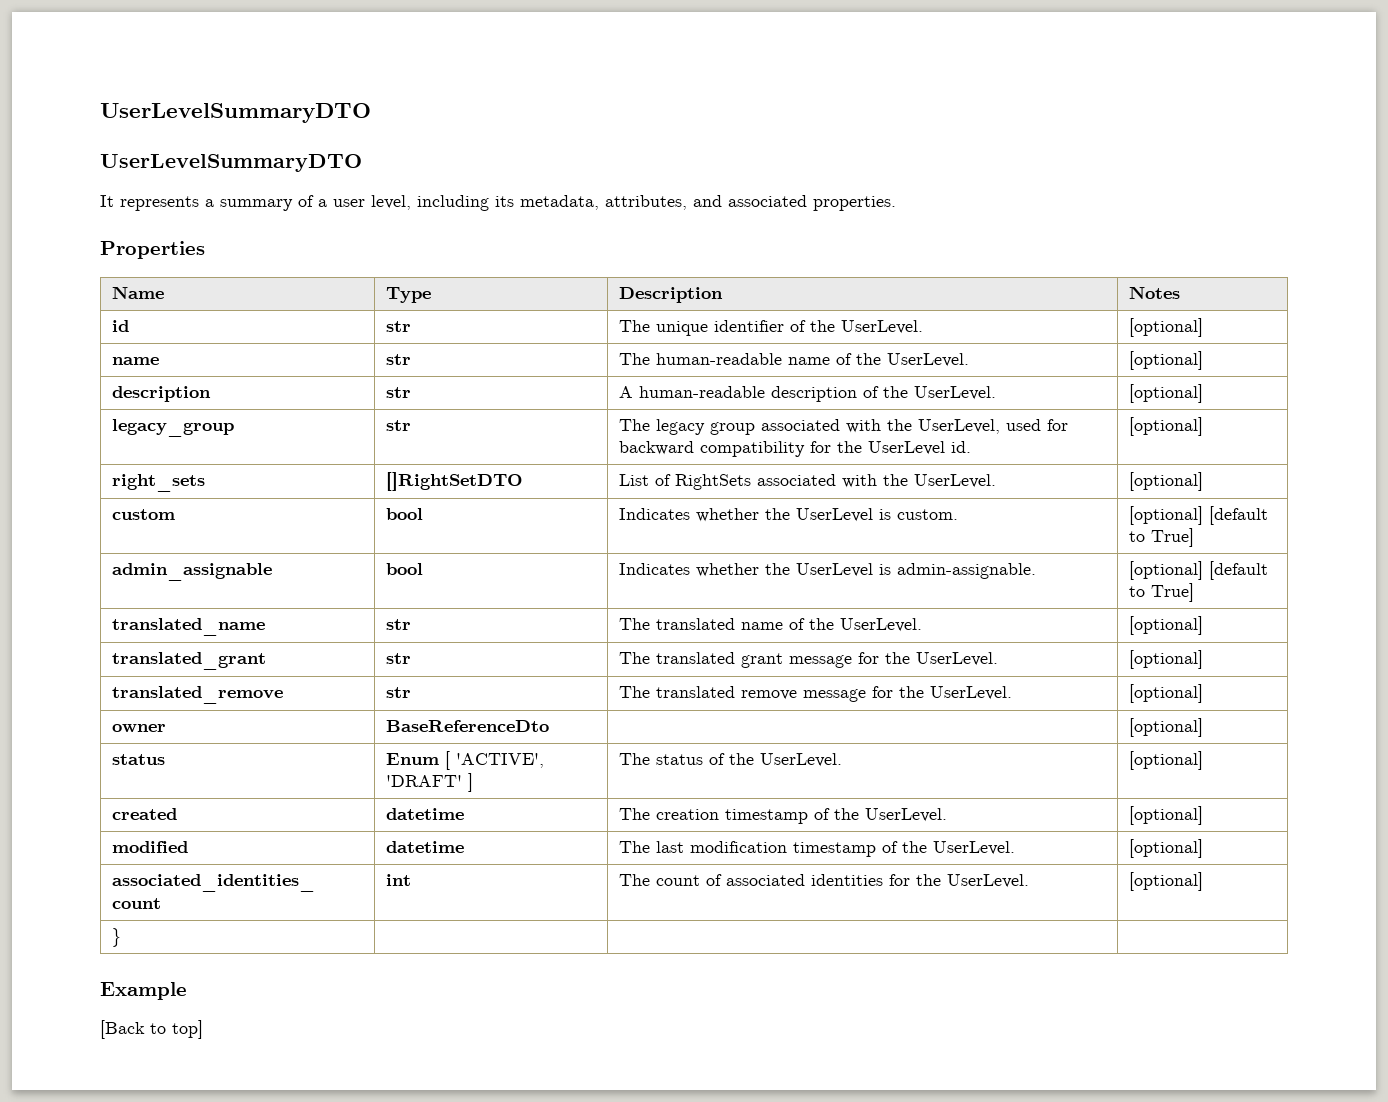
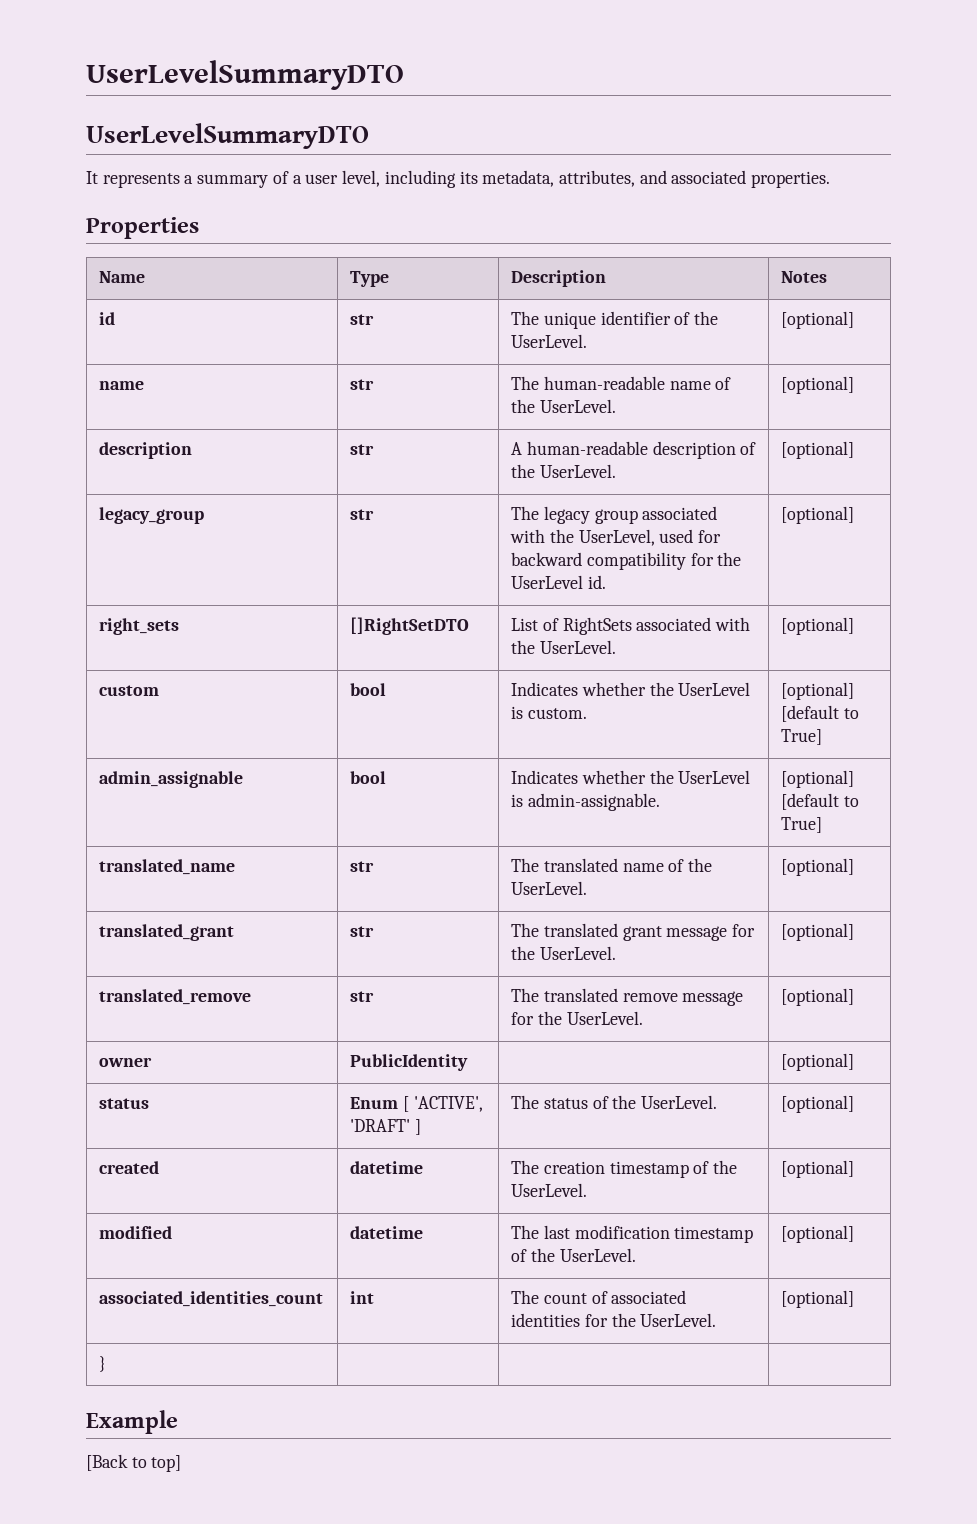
- owner | BaseReferenceDto | | [optional]
+ owner | PublicIdentity | | [optional]

